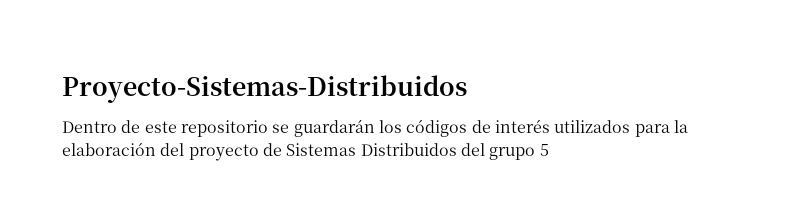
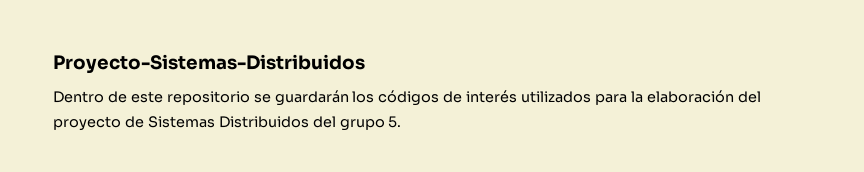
- Dentro de este repositorio se guardarán los códigos de interés utilizados para la elaboración del proyecto de Sistemas Distribuidos del grupo 5
+ Dentro de este repositorio se guardarán los códigos de interés utilizados para la elaboración del proyecto de Sistemas Distribuidos del grupo 5.

